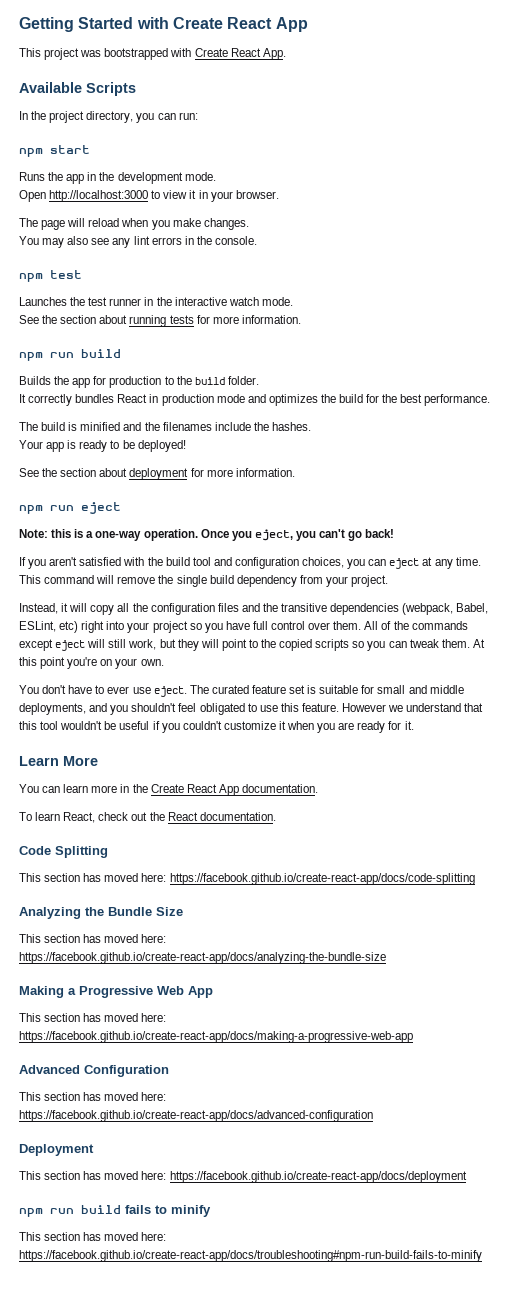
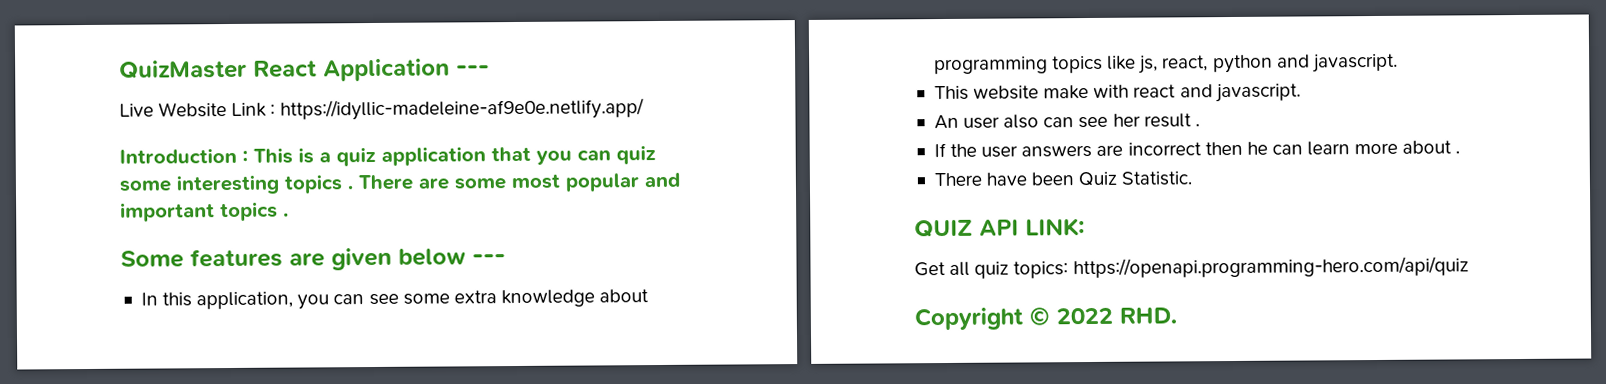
- Getting Started with Create React App
- This project was bootstrapped with Create React App.
- Available Scripts
- In the project directory, you can run:
- npm start
- Runs the app in the development mode.
- Open http://localhost:3000 to view it in your browser.
- The page will reload when you make changes.
- You may also see any lint errors in the console.
- npm test
- Launches the test runner in the interactive watch mode.
- See the section about running tests for more information.
- npm run build
- Builds the app for production to the build folder.
- It correctly bundles React in production mode and optimizes the build for the best performance.
- The build is minified and the filenames include the hashes.
- Your app is ready to be deployed!
- See the section about deployment for more information.
- npm run eject
- Note: this is a one-way operation. Once you eject, you can't go back!
- If you aren't satisfied with the build tool and configuration choices, you can eject at any time. This command will remove the single build dependency from your project.
- Instead, it will copy all the configuration files and the transitive dependencies (webpack, Babel, ESLint, etc) right into your project so you have full control over them. All of the commands except eject will still work, but they will point to the copied scripts so you can tweak them. At this point you're on your own.
- You don't have to ever use eject. The curated feature set is suitable for small and middle deployments, and you shouldn't feel obligated to use this feature. However we understand that this tool wouldn't be useful if you couldn't customize it when you are ready for it.
- Learn More
- You can learn more in the Create React App documentation.
- To learn React, check out the React documentation.
- Code Splitting
- This section has moved here: https://facebook.github.io/create-react-app/docs/code-splitting
- Analyzing the Bundle Size
- This section has moved here: https://facebook.github.io/create-react-app/docs/analyzing-the-bundle-size
- Making a Progressive Web App
- This section has moved here: https://facebook.github.io/create-react-app/docs/making-a-progressive-web-app
- Advanced Configuration
- This section has moved here: https://facebook.github.io/create-react-app/docs/advanced-configuration
- Deployment
- This section has moved here: https://facebook.github.io/create-react-app/docs/deployment
- npm run build fails to minify
- This section has moved here: https://facebook.github.io/create-react-app/docs/troubleshooting#npm-run-build-fails-to-minify
+ QuizMaster React Application ---
+ Live Website Link : https://idyllic-madeleine-af9e0e.netlify.app/
+ Introduction : This is a quiz application that you can quiz some interesting topics . There are some most popular and important topics .
+ Some features are given below ---
+ In this application, you can see some extra knowledge about programming topics like js, react, python and javascript.
+ This website make with react and javascript.
+ An user also can see her result .
+ If the user answers are incorrect then he can learn more about .
+ There have been Quiz Statistic.
+ QUIZ API LINK:
+ Get all quiz topics: https://openapi.programming-hero.com/api/quiz
+ Copyright © 2022 RHD.

